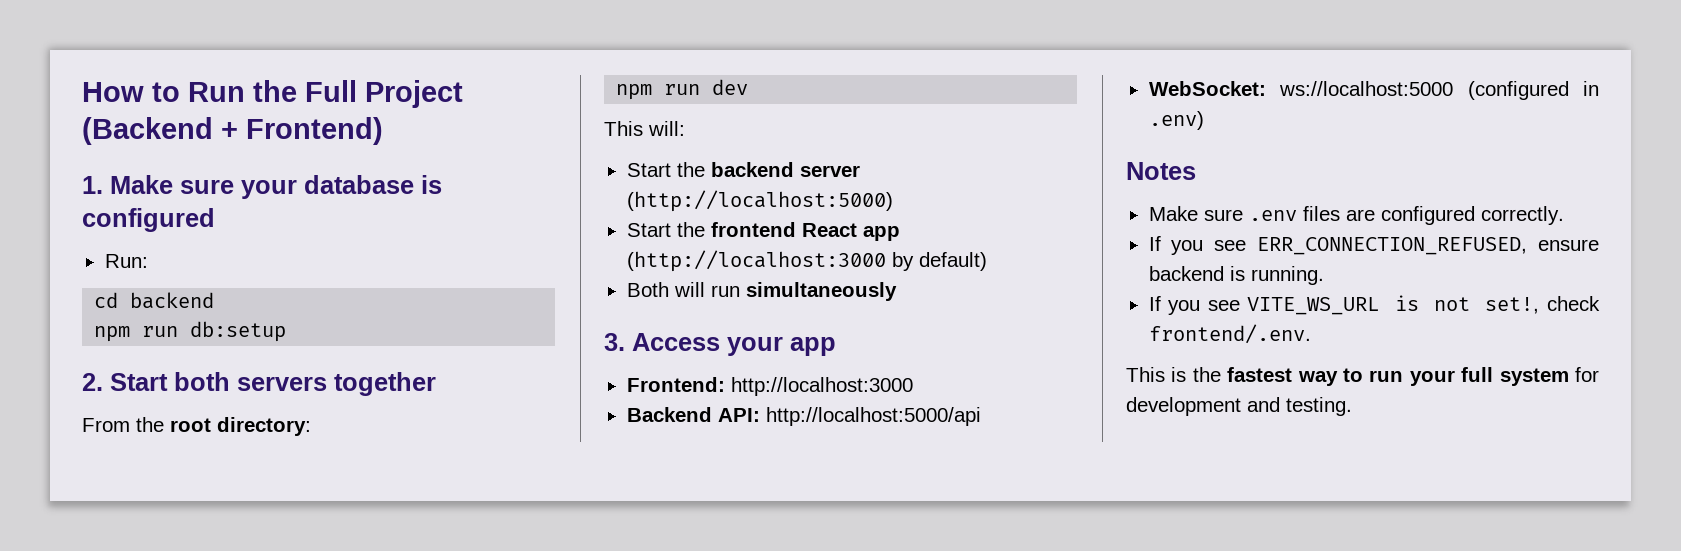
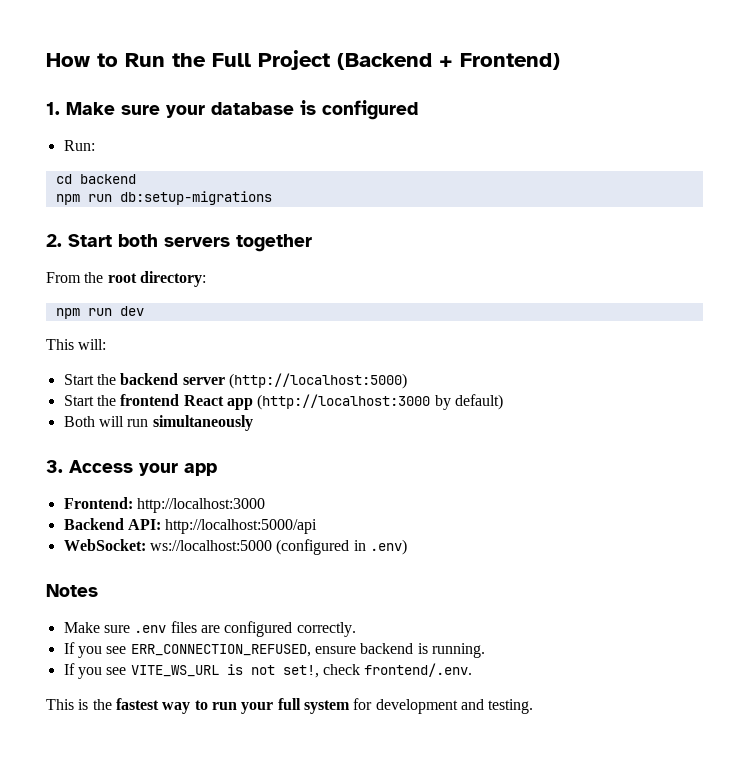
- npm run db:setup
+ npm run db:setup-migrations

